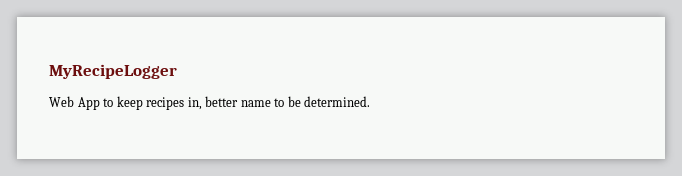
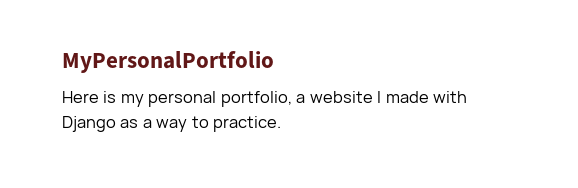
- MyRecipeLogger
- Web App to keep recipes in, better name to be determined.
+ MyPersonalPortfolio
+ Here is my personal portfolio, a website I made with Django as a way to practice.

